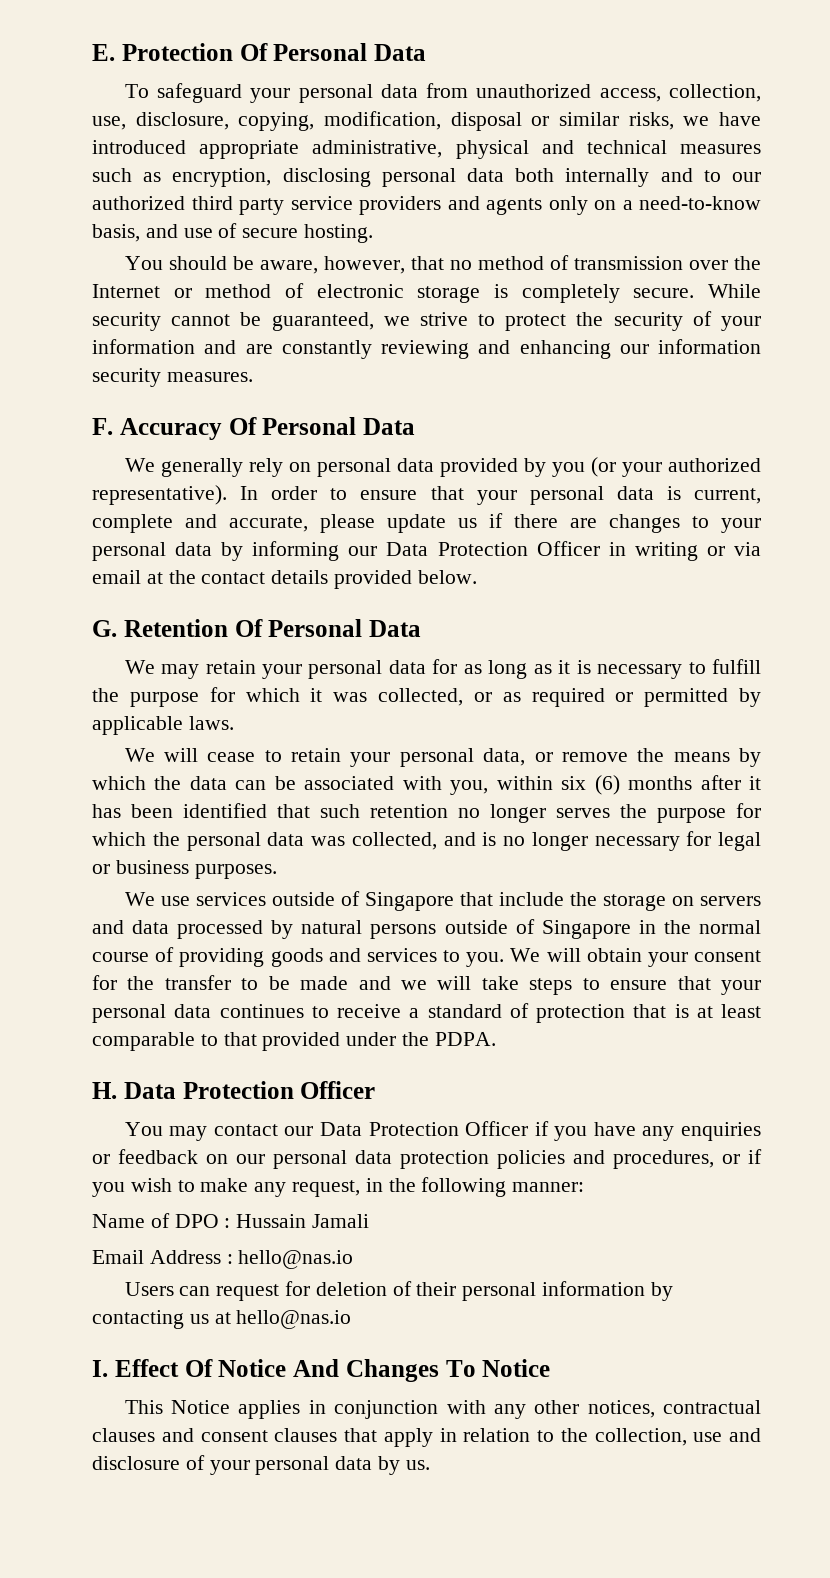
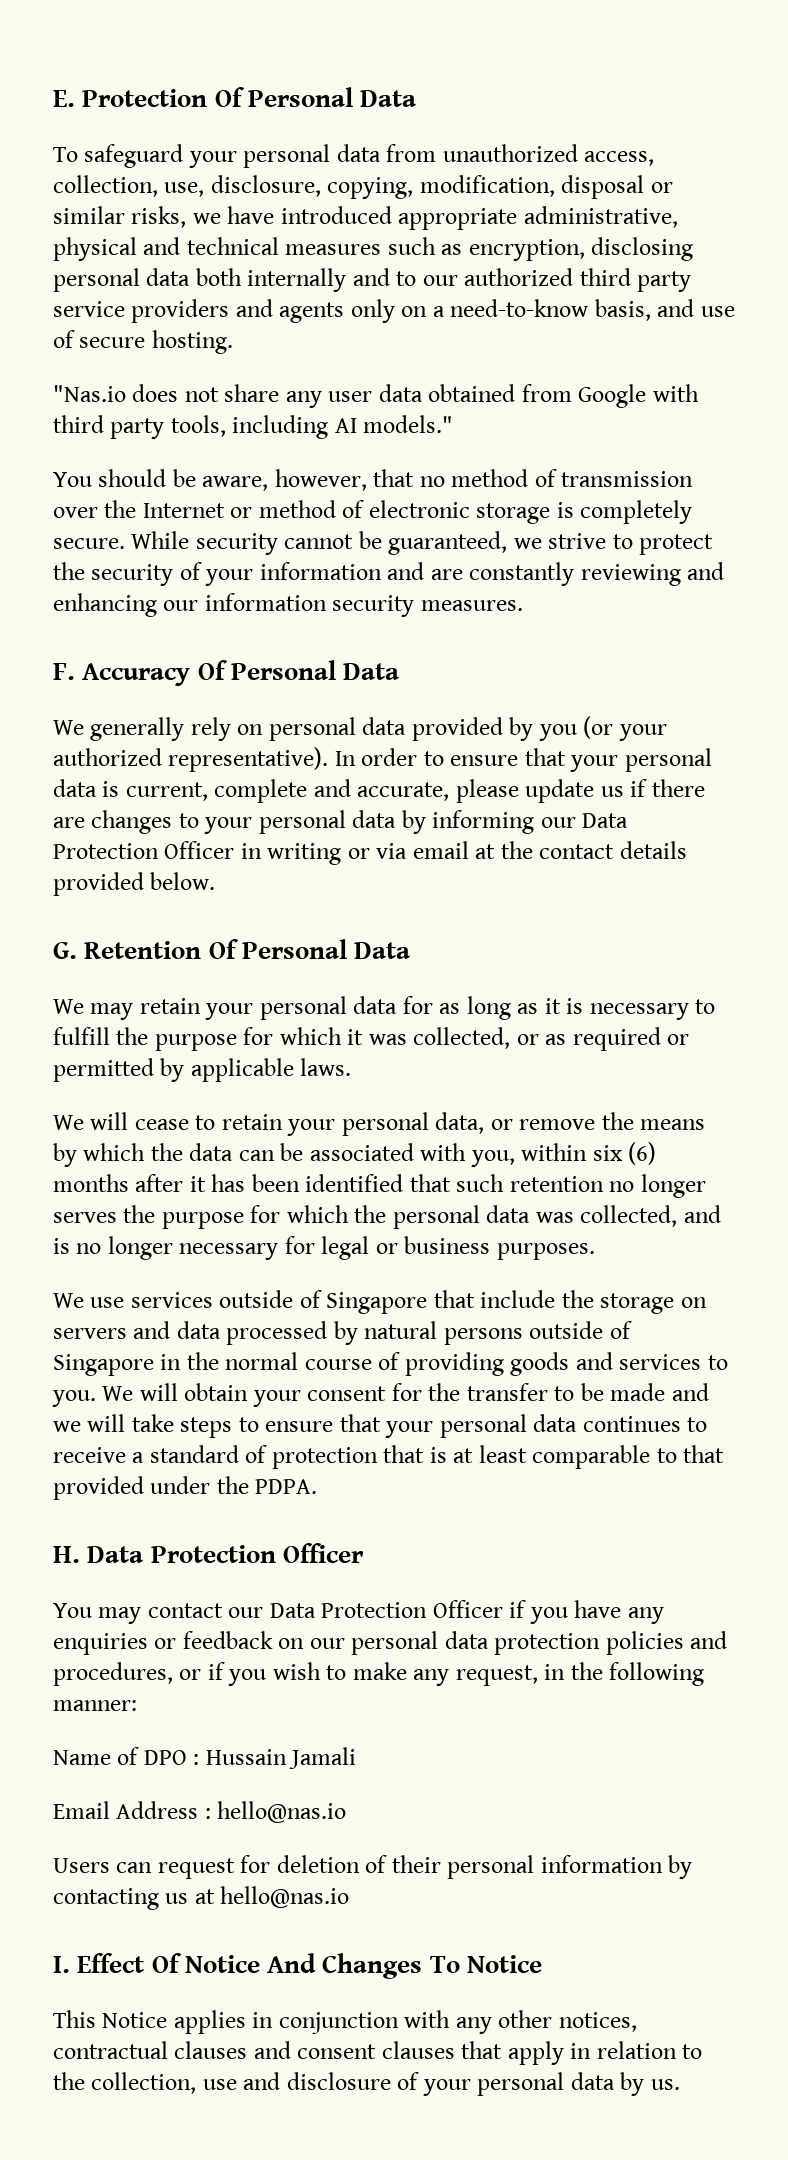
+ "Nas.io does not share any user data obtained from Google with third party tools, including AI models."

